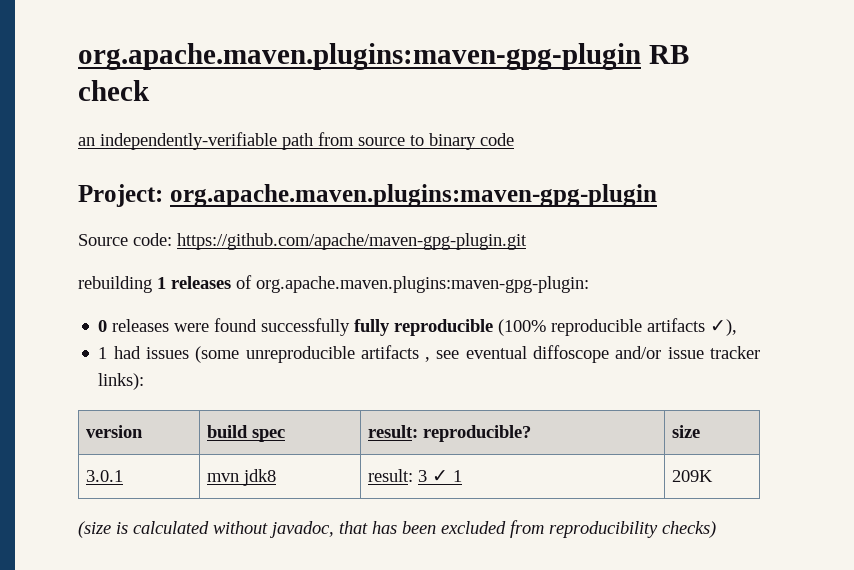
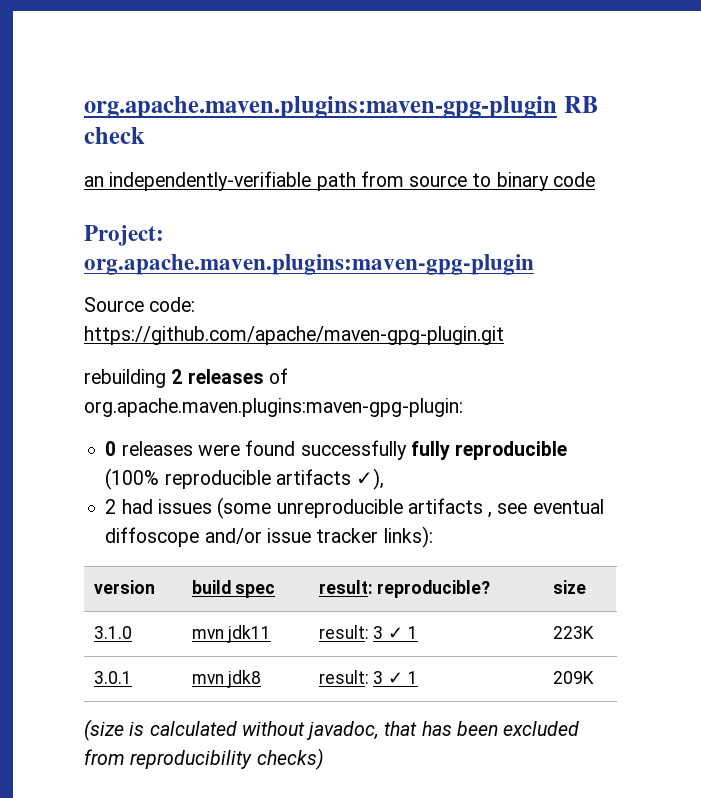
- rebuilding 1 releases of org.apache.maven.plugins:maven-gpg-plugin:
+ rebuilding 2 releases of org.apache.maven.plugins:maven-gpg-plugin:
- 1 had issues (some unreproducible artifacts , see eventual diffoscope and/or issue tracker links):
+ 2 had issues (some unreproducible artifacts , see eventual diffoscope and/or issue tracker links):
+ 3.1.0 | mvn jdk11 | result: 3 ✓ 1 | 223K

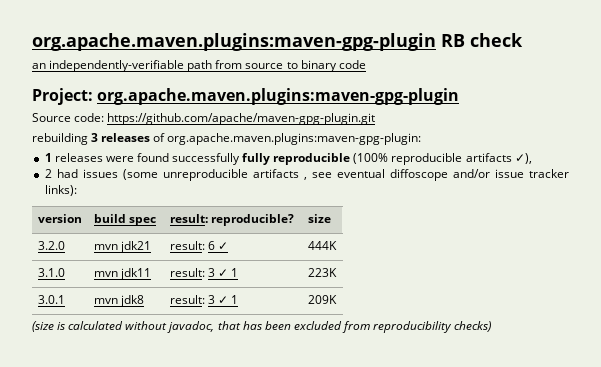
- rebuilding 2 releases of org.apache.maven.plugins:maven-gpg-plugin:
+ rebuilding 3 releases of org.apache.maven.plugins:maven-gpg-plugin:
- 0 releases were found successfully fully reproducible (100% reproducible artifacts ✓),
+ 1 releases were found successfully fully reproducible (100% reproducible artifacts ✓),
+ 3.2.0 | mvn jdk21 | result: 6 ✓ | 444K

